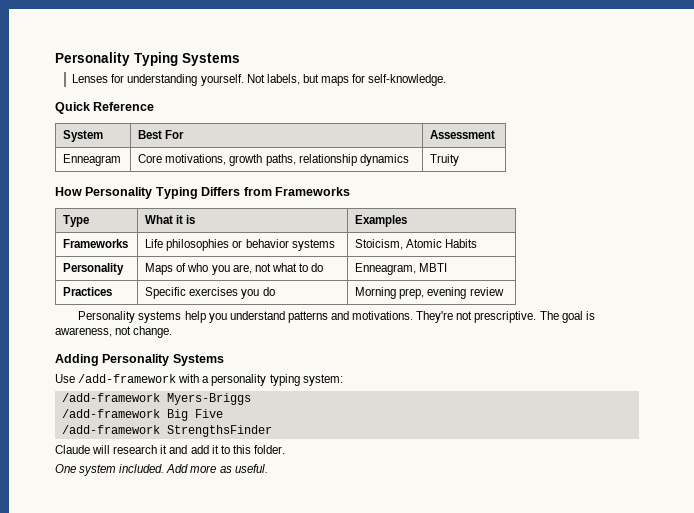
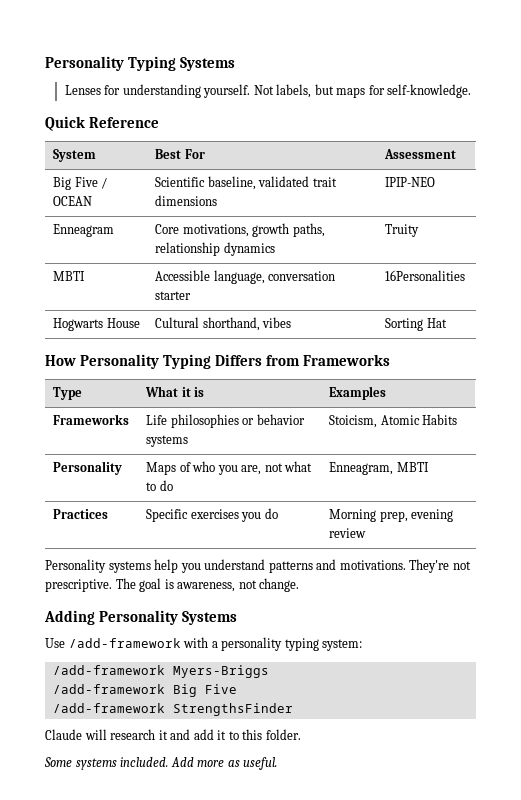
+ Big Five / OCEAN | Scientific baseline, validated trait dimensions | IPIP-NEO
+ MBTI | Accessible language, conversation starter | 16Personalities
+ Hogwarts House | Cultural shorthand, vibes | Sorting Hat
- One system included.
+ Some systems included.

